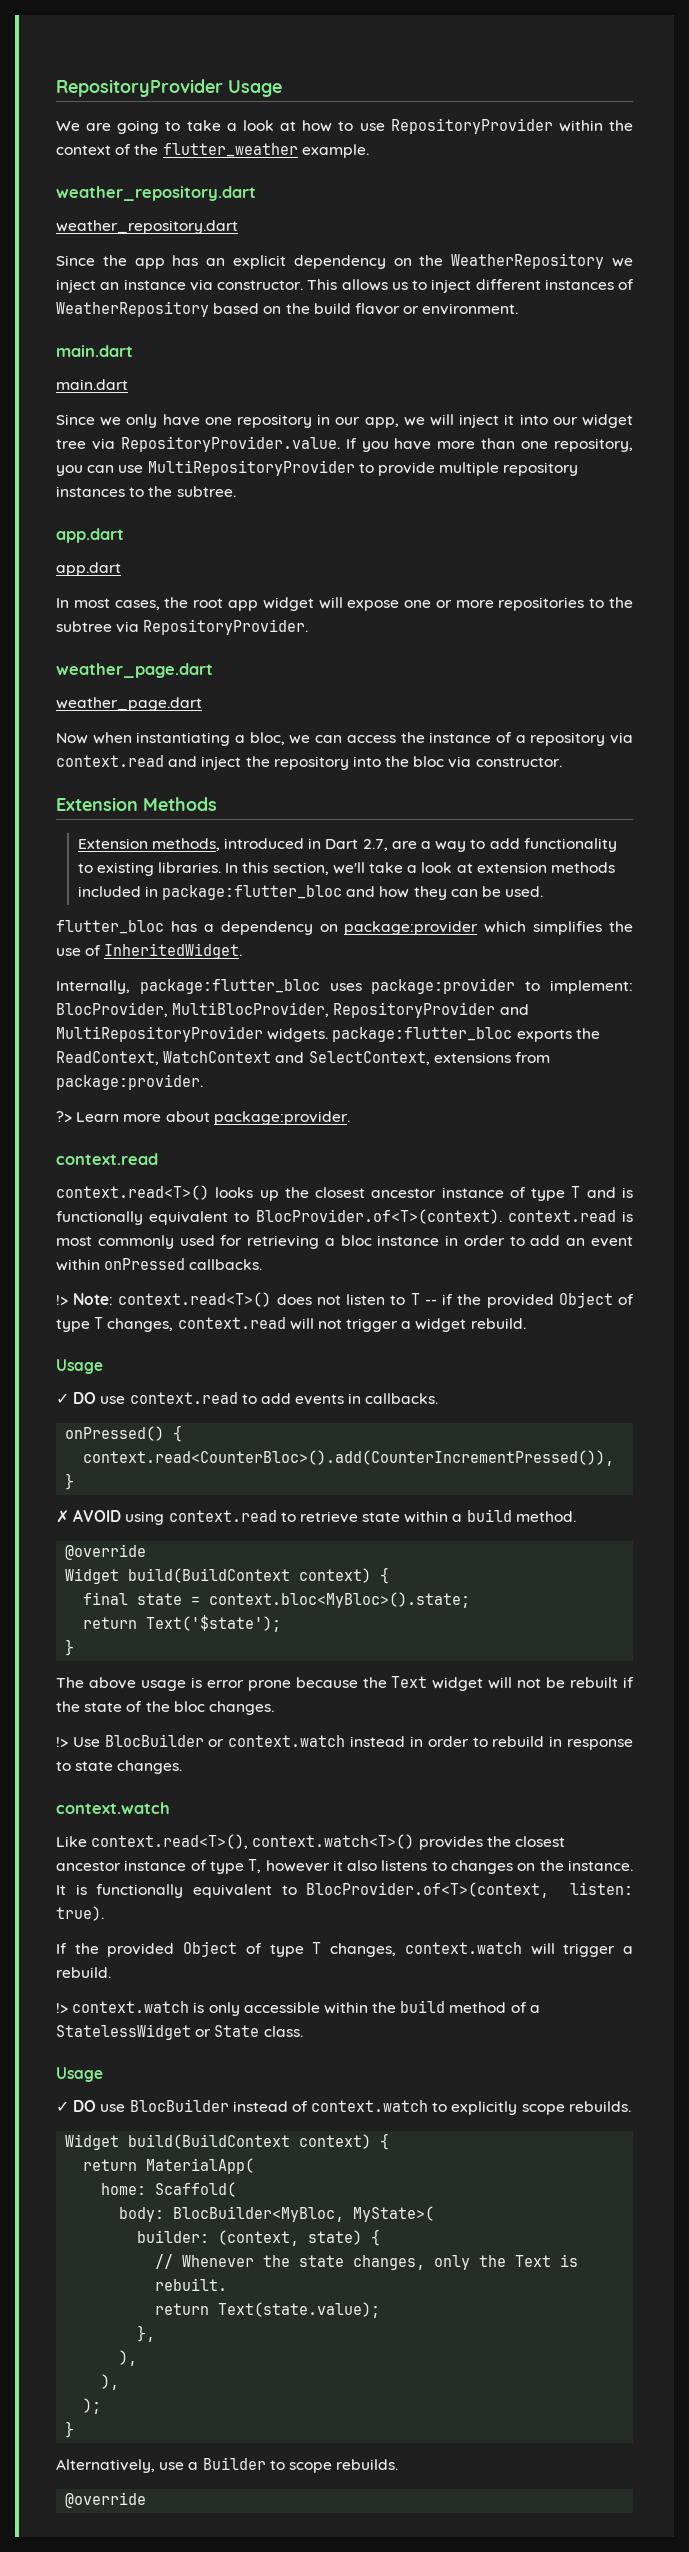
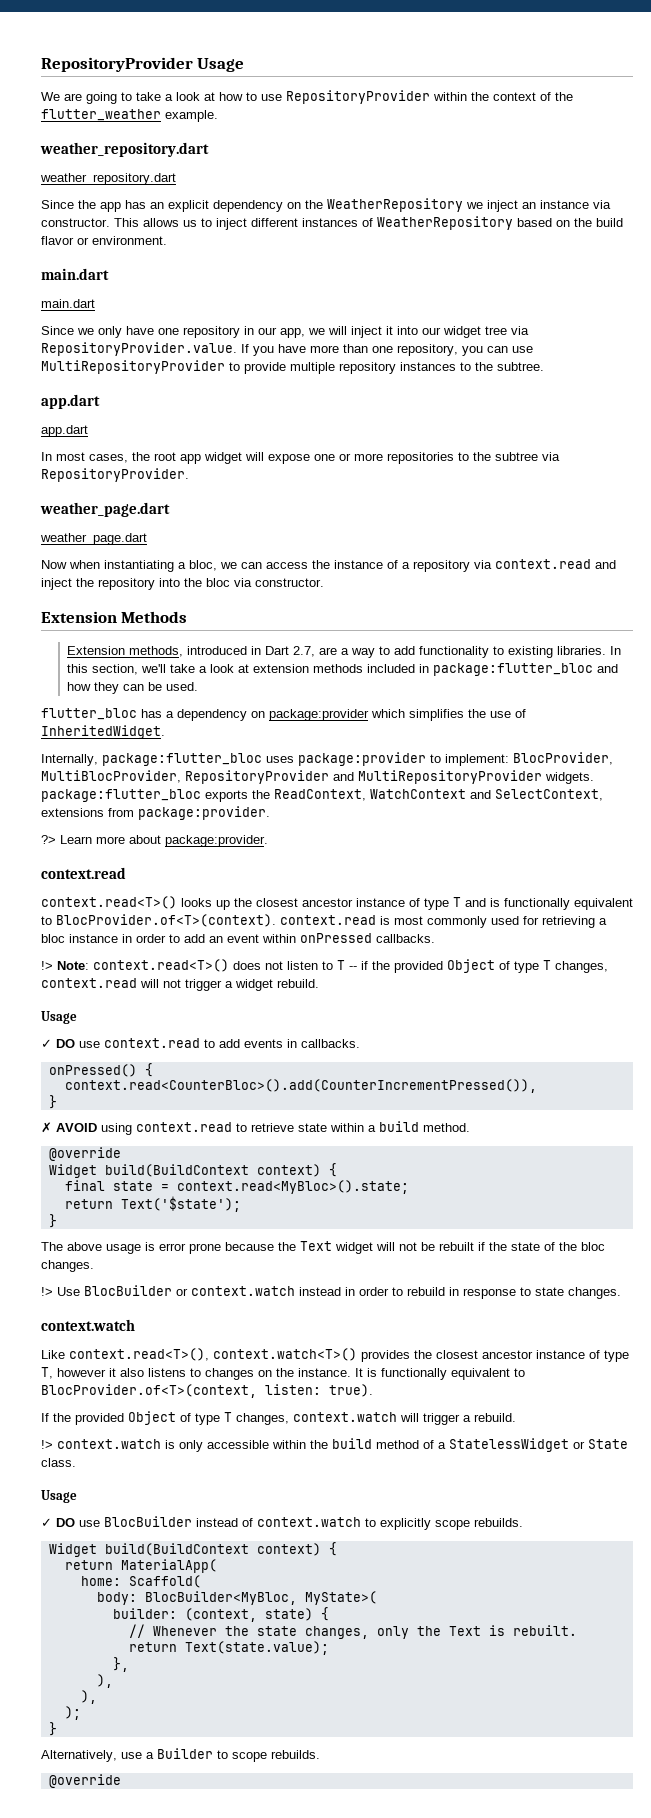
- final state = context.bloc<MyBloc>().state;
+ final state = context.read<MyBloc>().state;

